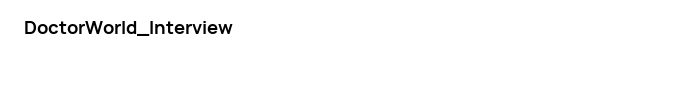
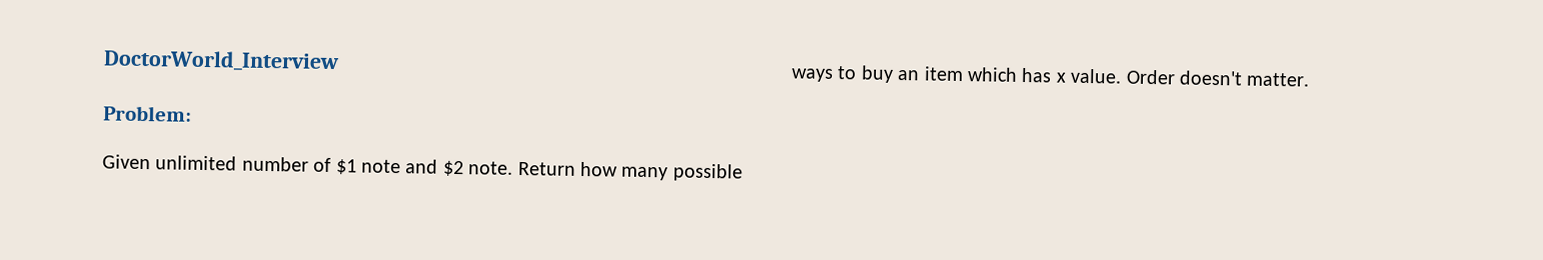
+ Problem:
+ Given unlimited number of $1 note and $2 note. Return how many possible ways to buy an item which has x value. Order doesn't matter.

